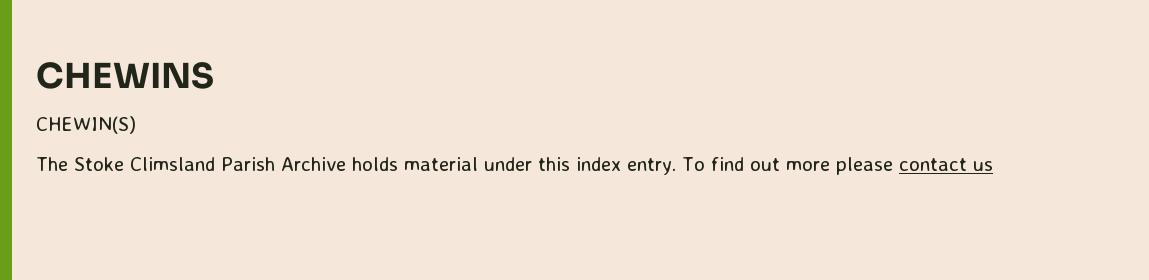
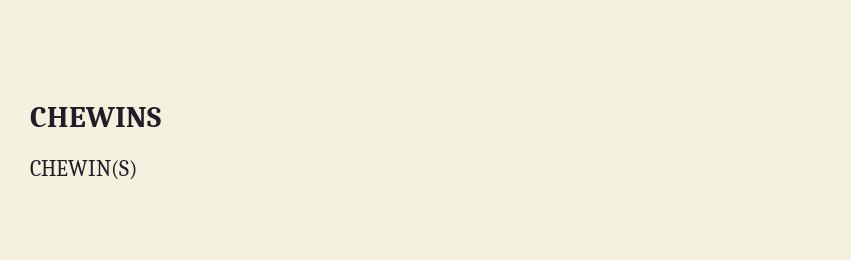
- The Stoke Climsland Parish Archive holds material under this index entry. To find out more please contact us

